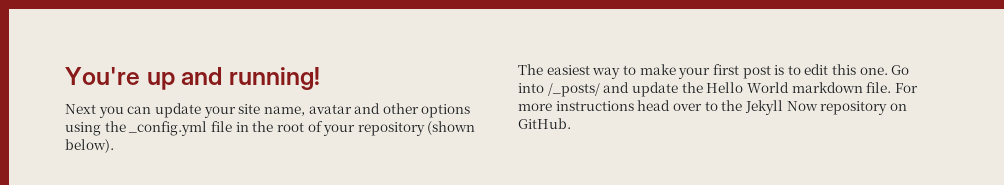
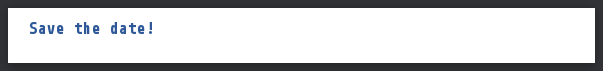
- You're up and running!
- Next you can update your site name, avatar and other options using the _config.yml file in the root of your repository (shown below).
- The easiest way to make your first post is to edit this one. Go into /_posts/ and update the Hello World markdown file. For more instructions head over to the Jekyll Now repository on GitHub.
+ Save the date!

